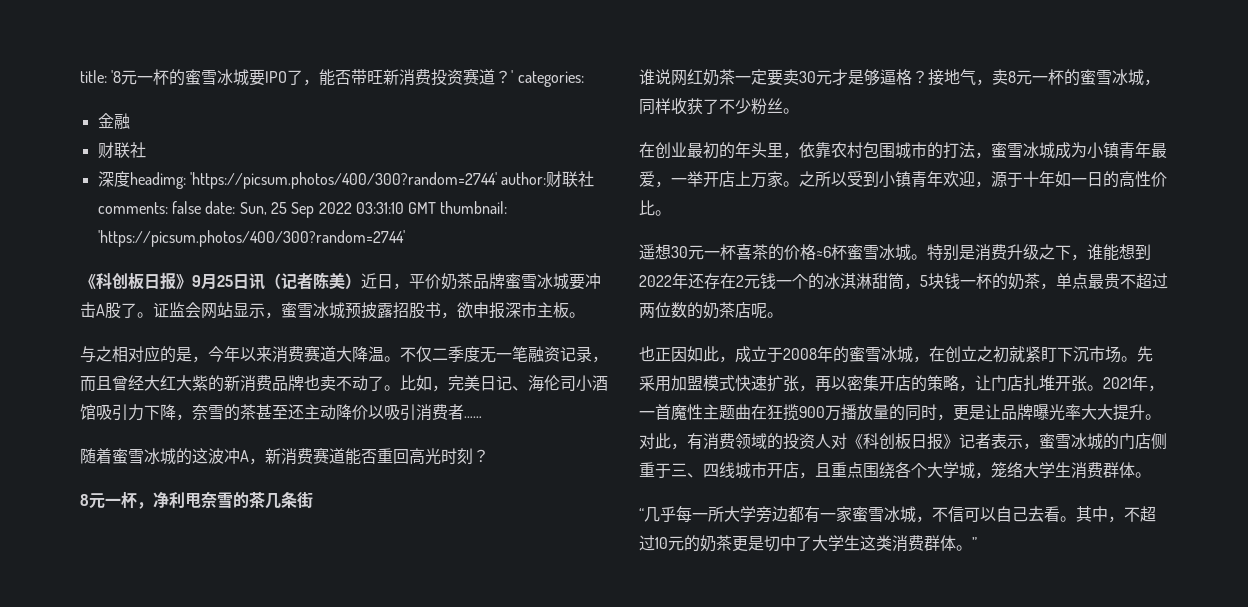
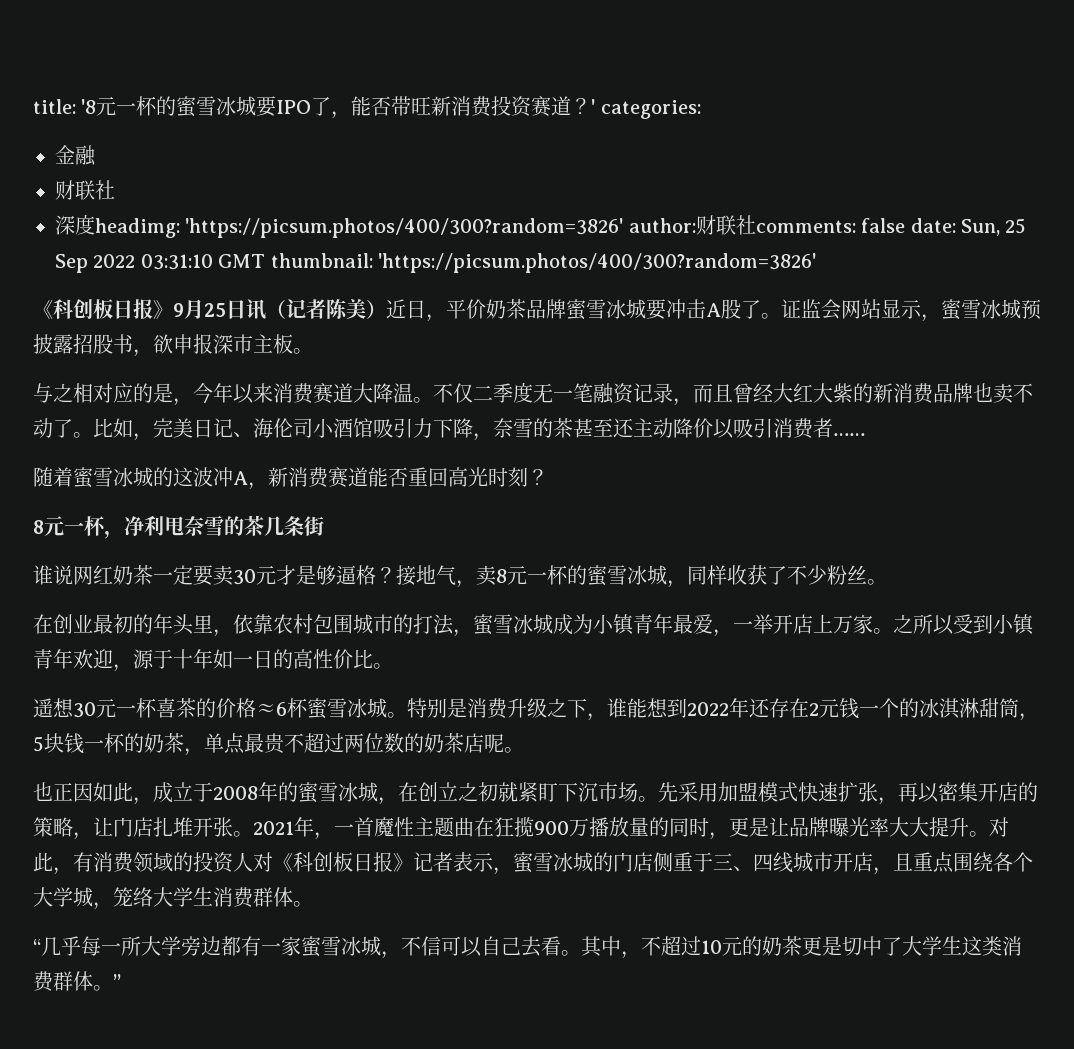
- 深度headimg: 'https://picsum.photos/400/300?random=2744' author:财联社comments: false date: Sun, 25 Sep 2022 03:31:10 GMT thumbnail: 'https://picsum.photos/400/300?random=2744'
+ 深度headimg: 'https://picsum.photos/400/300?random=3826' author:财联社comments: false date: Sun, 25 Sep 2022 03:31:10 GMT thumbnail: 'https://picsum.photos/400/300?random=3826'

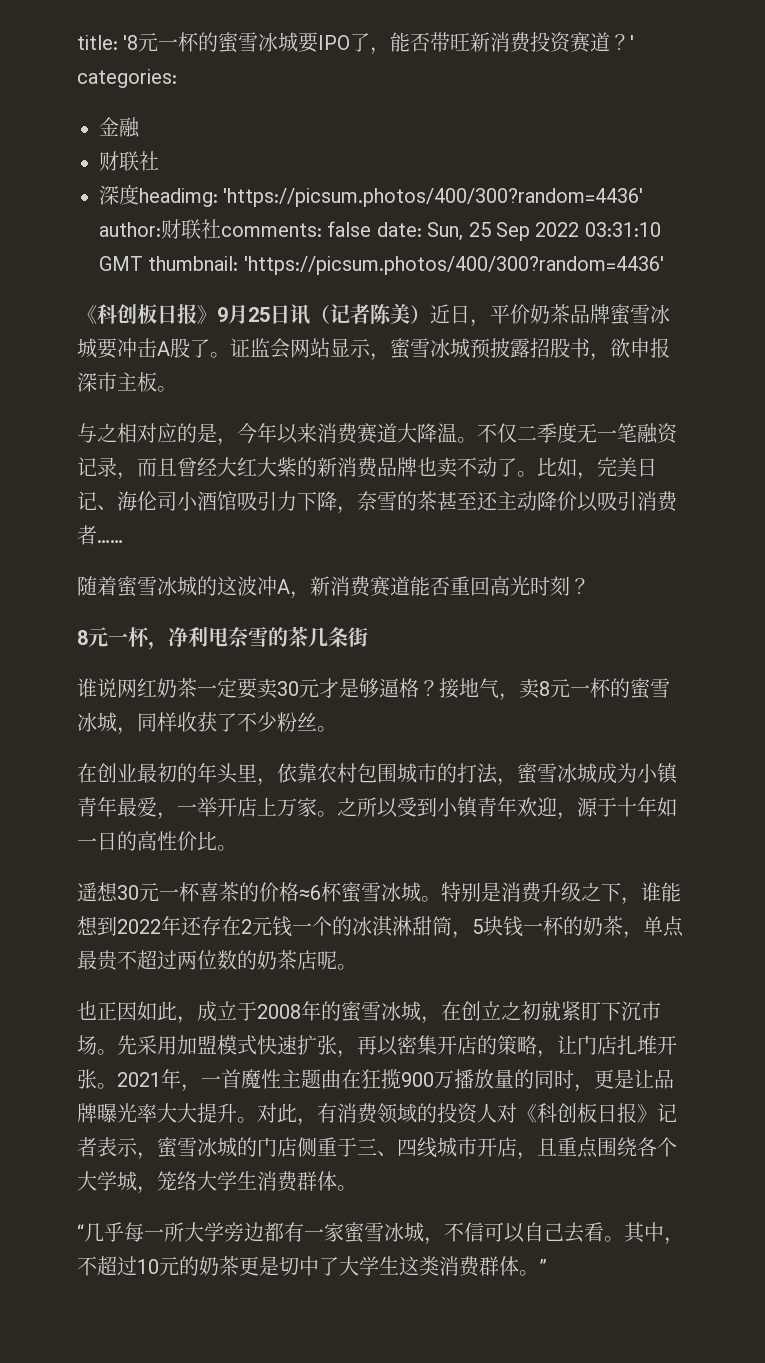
- 深度headimg: 'https://picsum.photos/400/300?random=3826' author:财联社comments: false date: Sun, 25 Sep 2022 03:31:10 GMT thumbnail: 'https://picsum.photos/400/300?random=3826'
+ 深度headimg: 'https://picsum.photos/400/300?random=4436' author:财联社comments: false date: Sun, 25 Sep 2022 03:31:10 GMT thumbnail: 'https://picsum.photos/400/300?random=4436'

